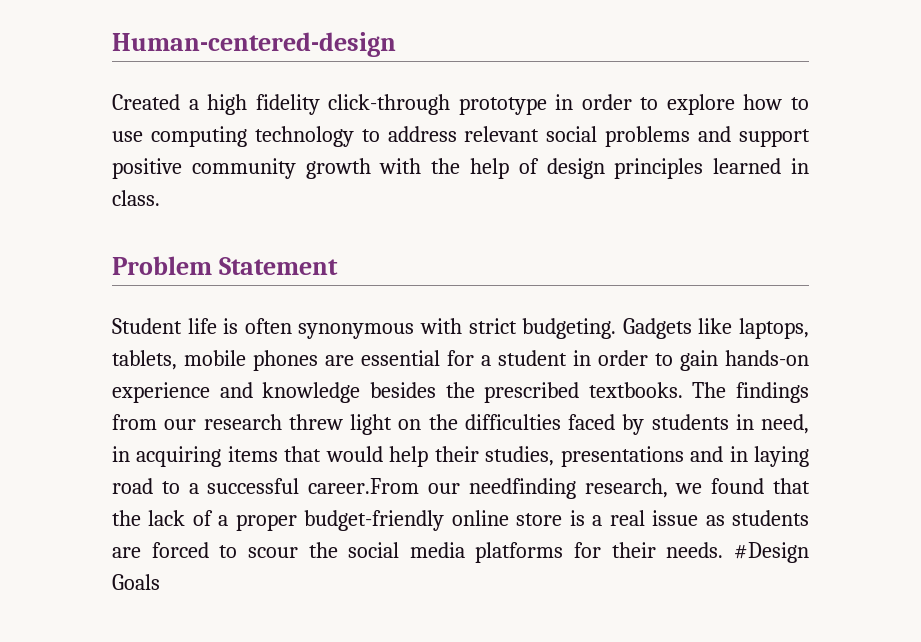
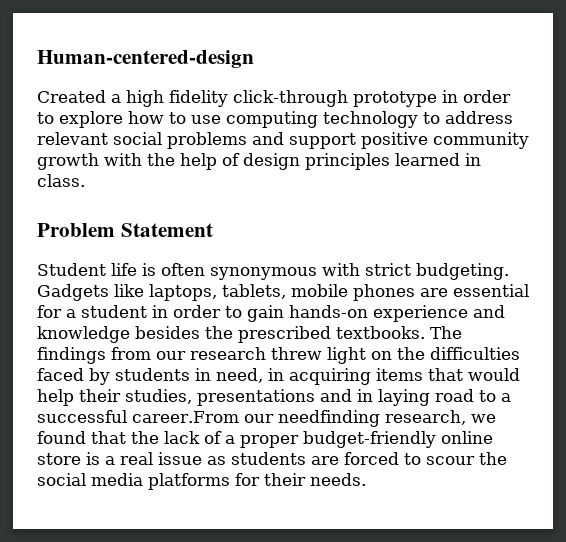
- #Design Goals

